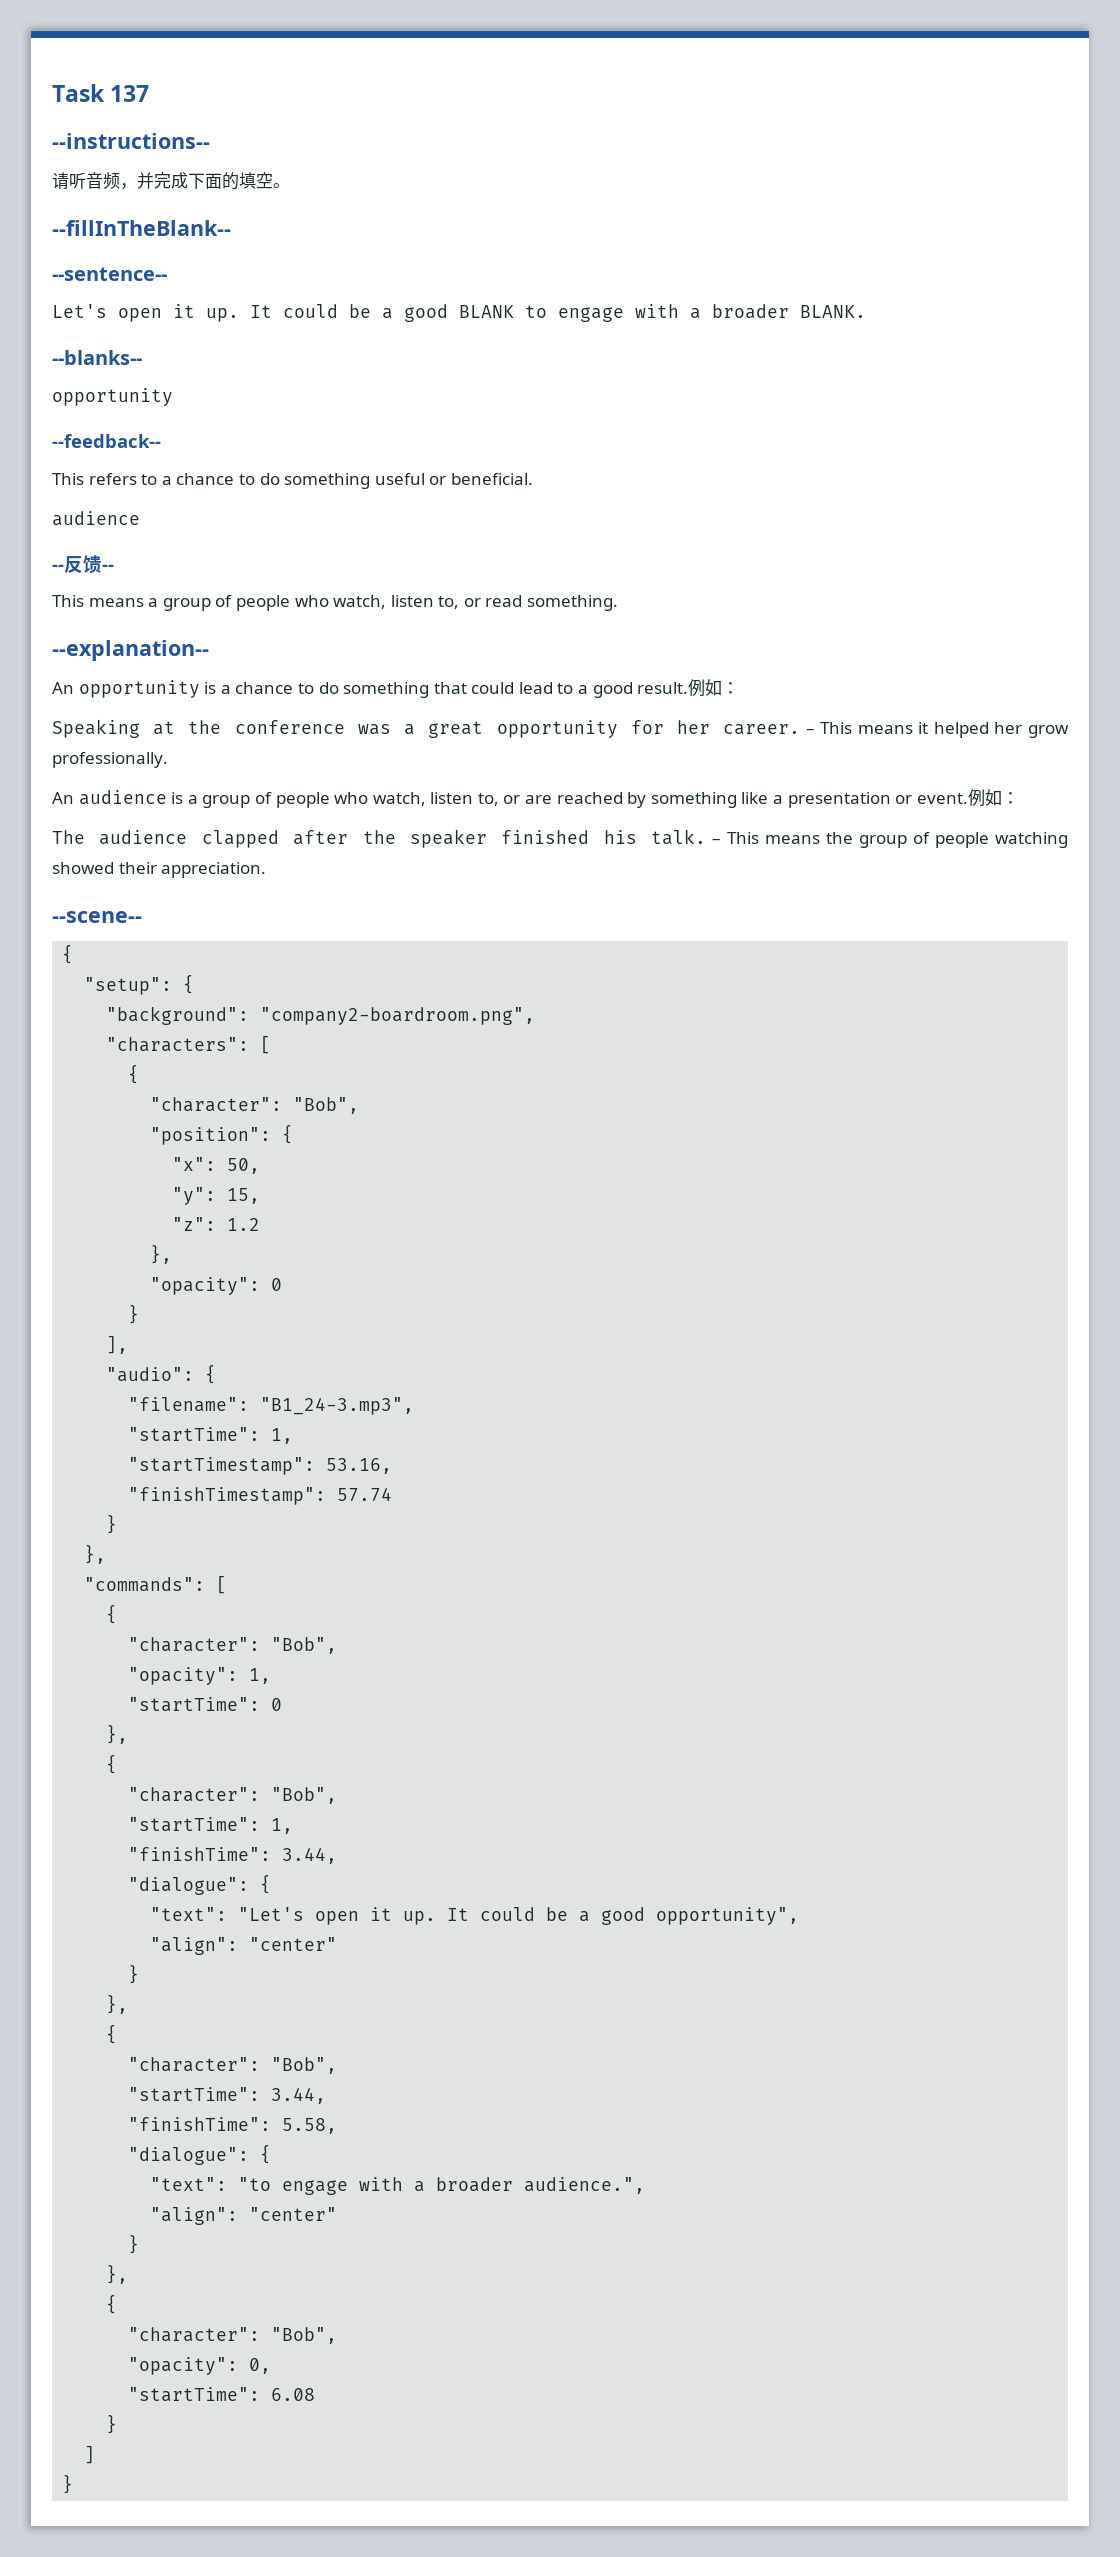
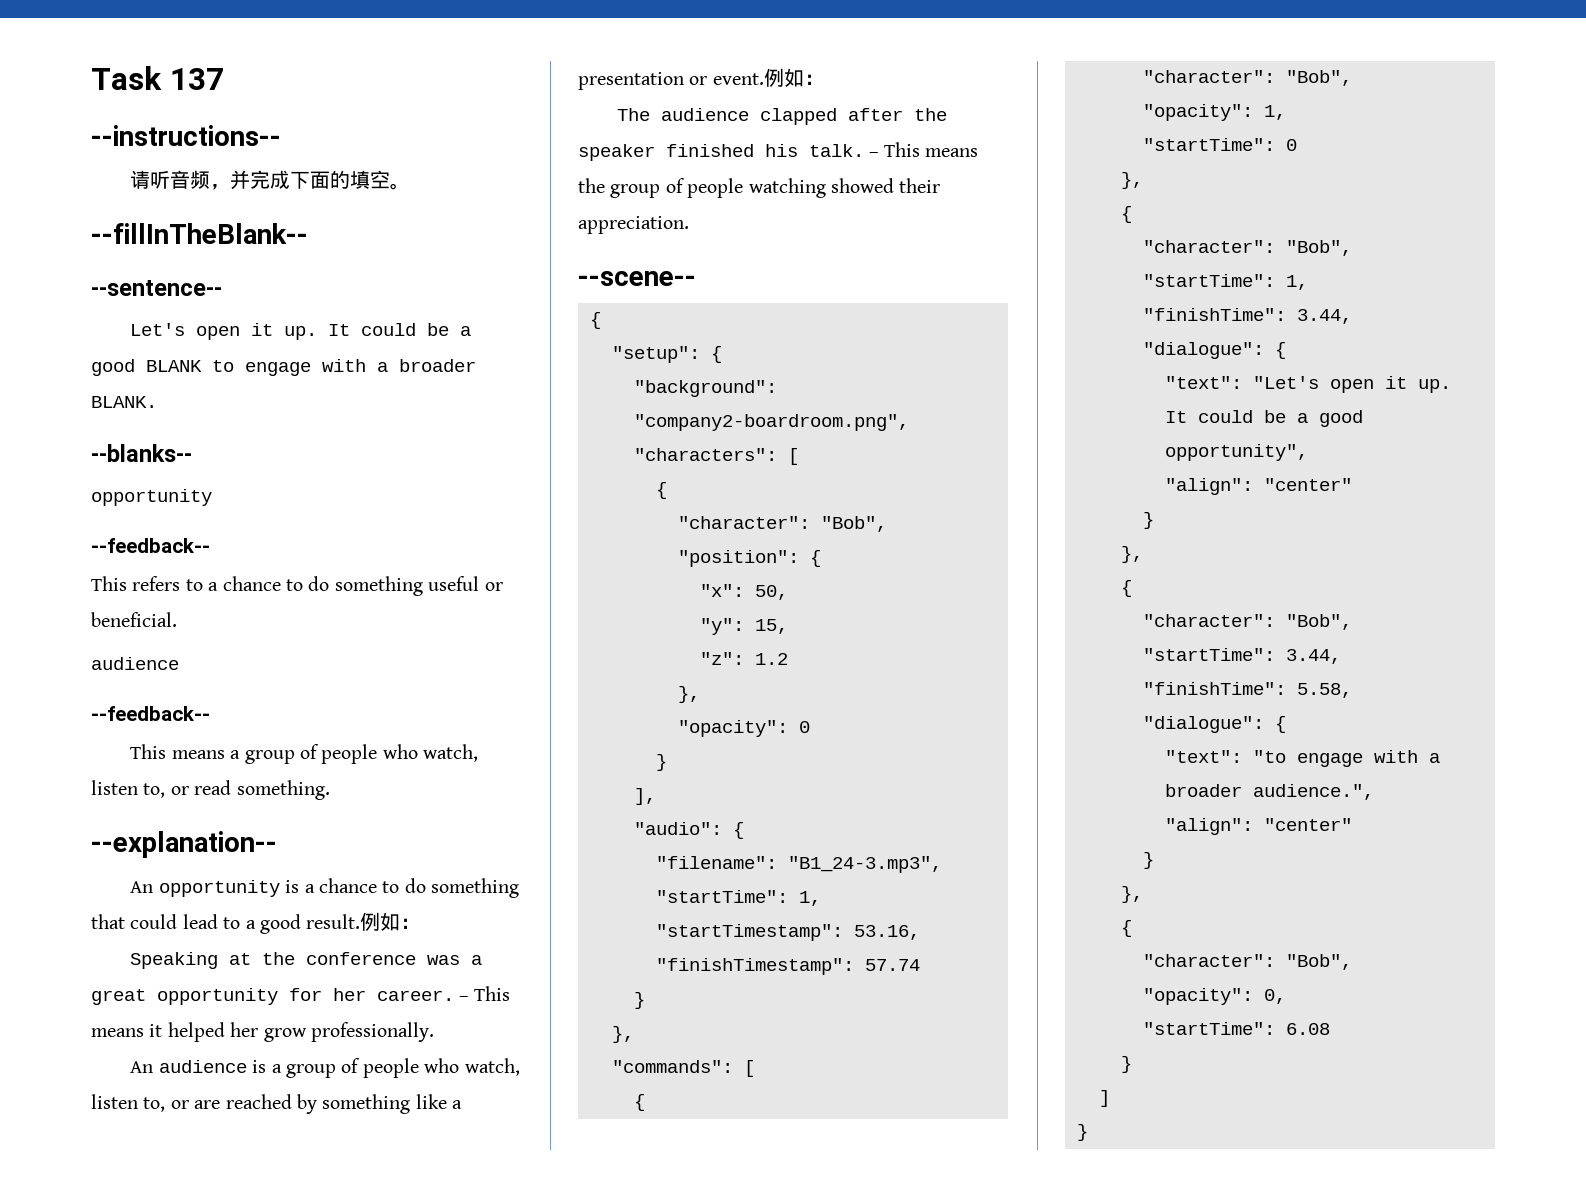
  This refers to a chance to do something useful or beneficial.
  audience
- --反馈--
+ --feedback--

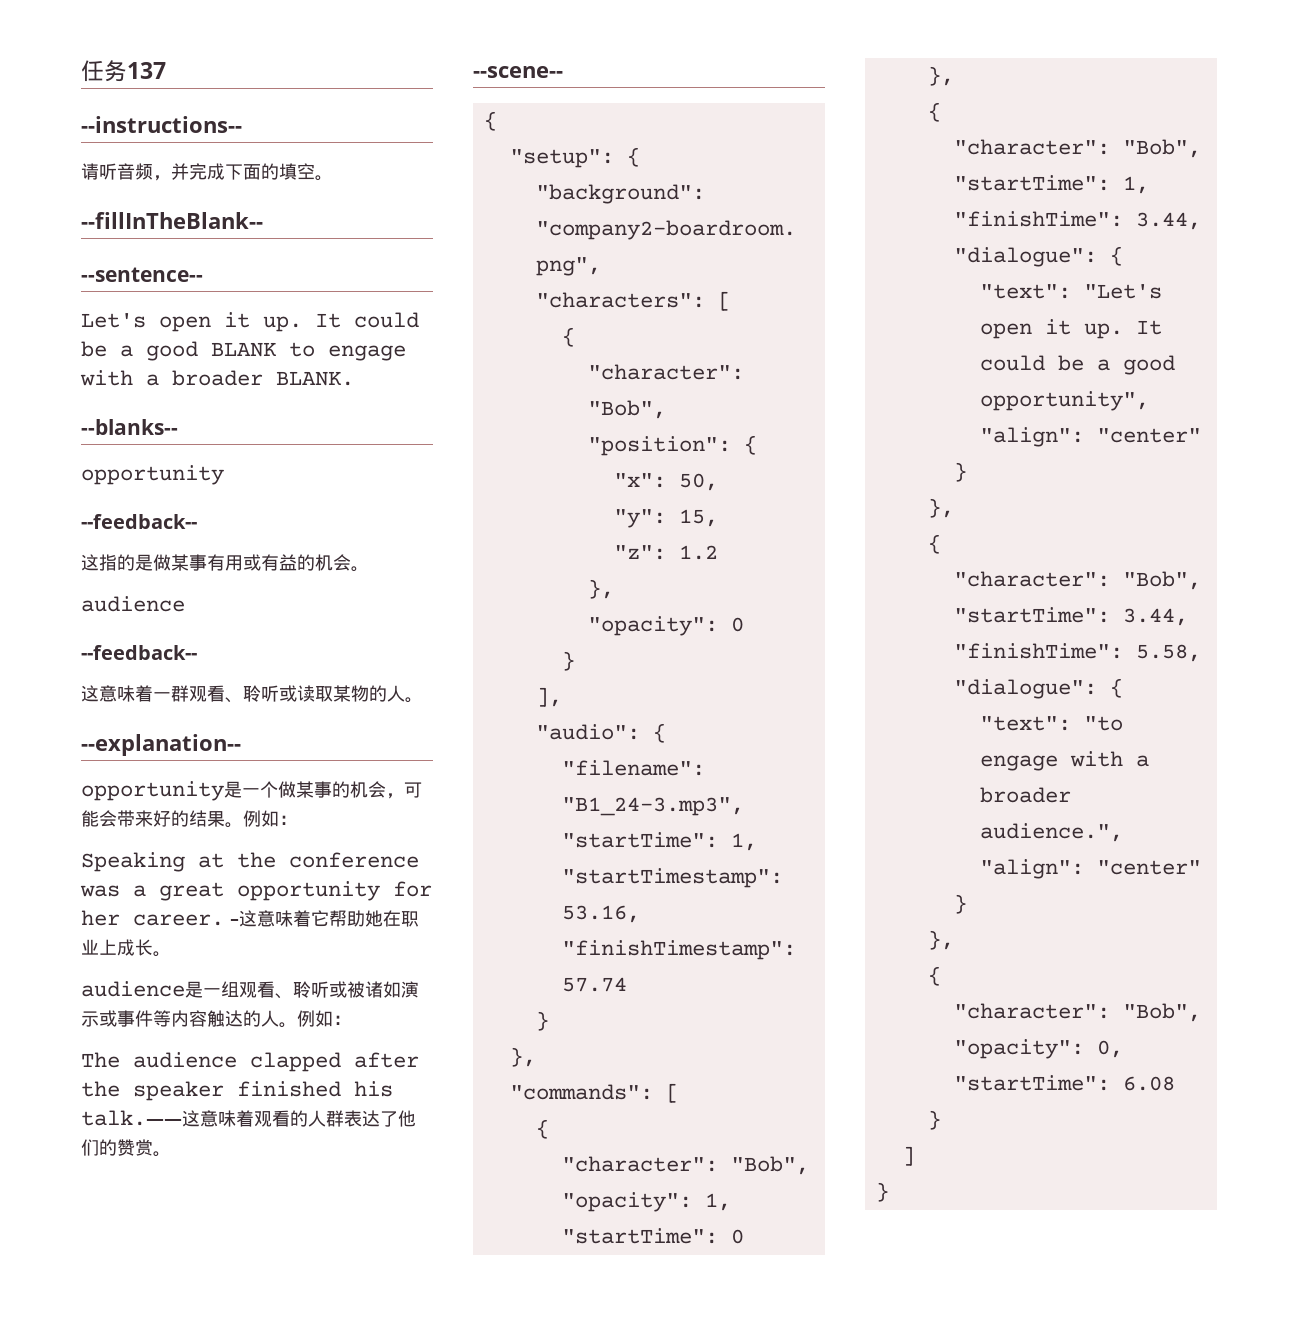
- Task 137
+ 任务137
- This refers to a chance to do something useful or beneficial.
+ 这指的是做某事有用或有益的机会。
  audience
  --feedback--
- This means a group of people who watch, listen to, or read something.
+ 这意味着一群观看、聆听或读取某物的人。
  --explanation--
- An opportunity is a chance to do something that could lead to a good result.
+ opportunity是一个做某事的机会，可能会带来好的结果。
- – This means it helped her grow professionally.
- An audience is a group of people who watch, listen to, or are reached by something like a presentation or event.
+ –这意味着它帮助她在职业上成长。
+ audience是一组观看、聆听或被诸如演示或事件等内容触达的人。
- The audience clapped after the speaker finished his talk. – This means the group of people watching showed their appreciation.
+ The audience clapped after the speaker finished his talk.——这意味着观看的人群表达了他们的赞赏。

